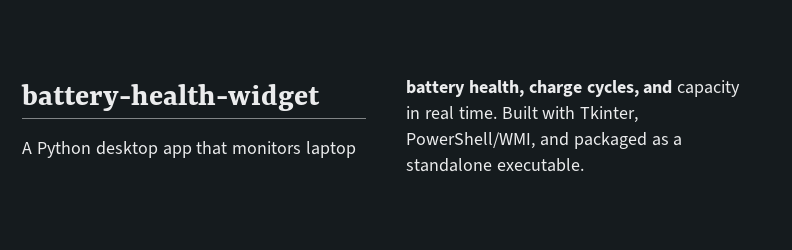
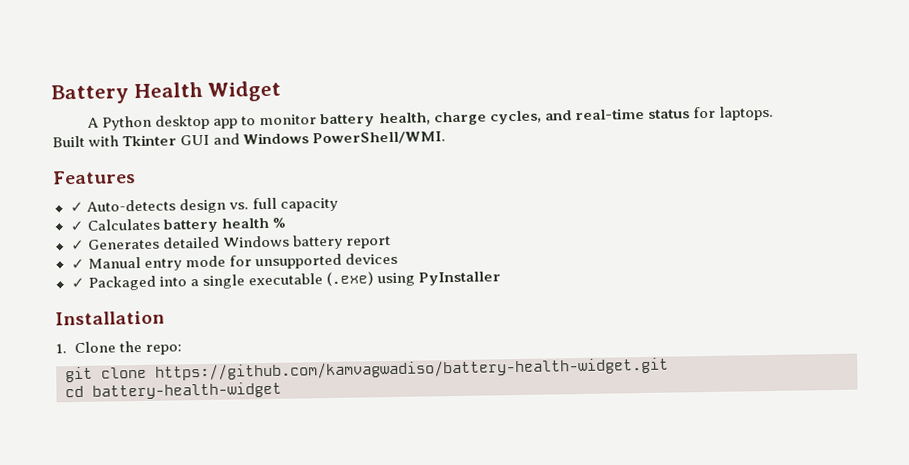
- battery-health-widget
+ Battery Health Widget
- A Python desktop app that monitors laptop battery health, charge cycles, and capacity in real time. Built with Tkinter, PowerShell/WMI, and packaged as a standalone executable.
+ A Python desktop app to monitor battery health, charge cycles, and real-time status for laptops.
+ Built with Tkinter GUI and Windows PowerShell/WMI.
+ Features
+ ✓ Auto-detects design vs. full capacity
+ ✓ Calculates battery health %
+ ✓ Generates detailed Windows battery report
+ ✓ Manual entry mode for unsupported devices
+ ✓ Packaged into a single executable (.exe) using PyInstaller
+ Installation
+ 1. Clone the repo:
+ git clone https://github.com/kamvagwadiso/battery-health-widget.git
+ cd battery-health-widget

